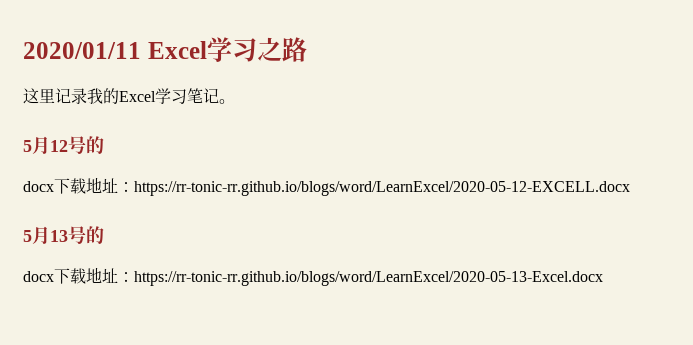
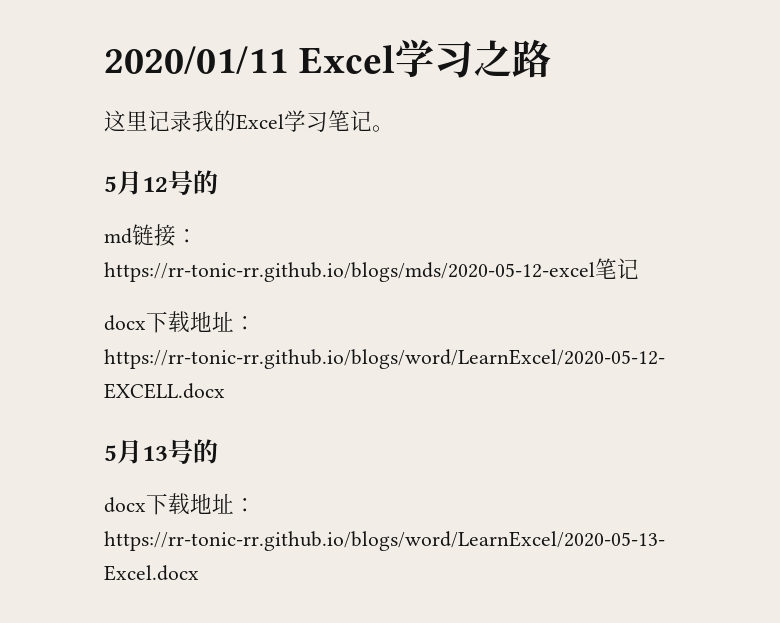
+ md链接：https://rr-tonic-rr.github.io/blogs/mds/2020-05-12-excel笔记

